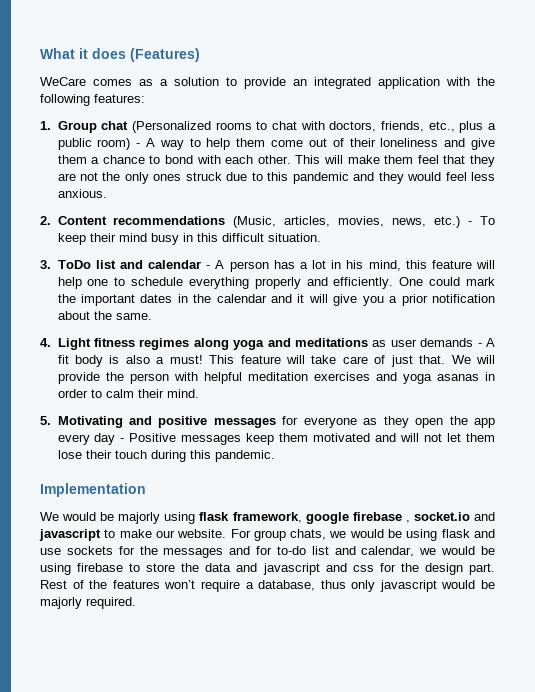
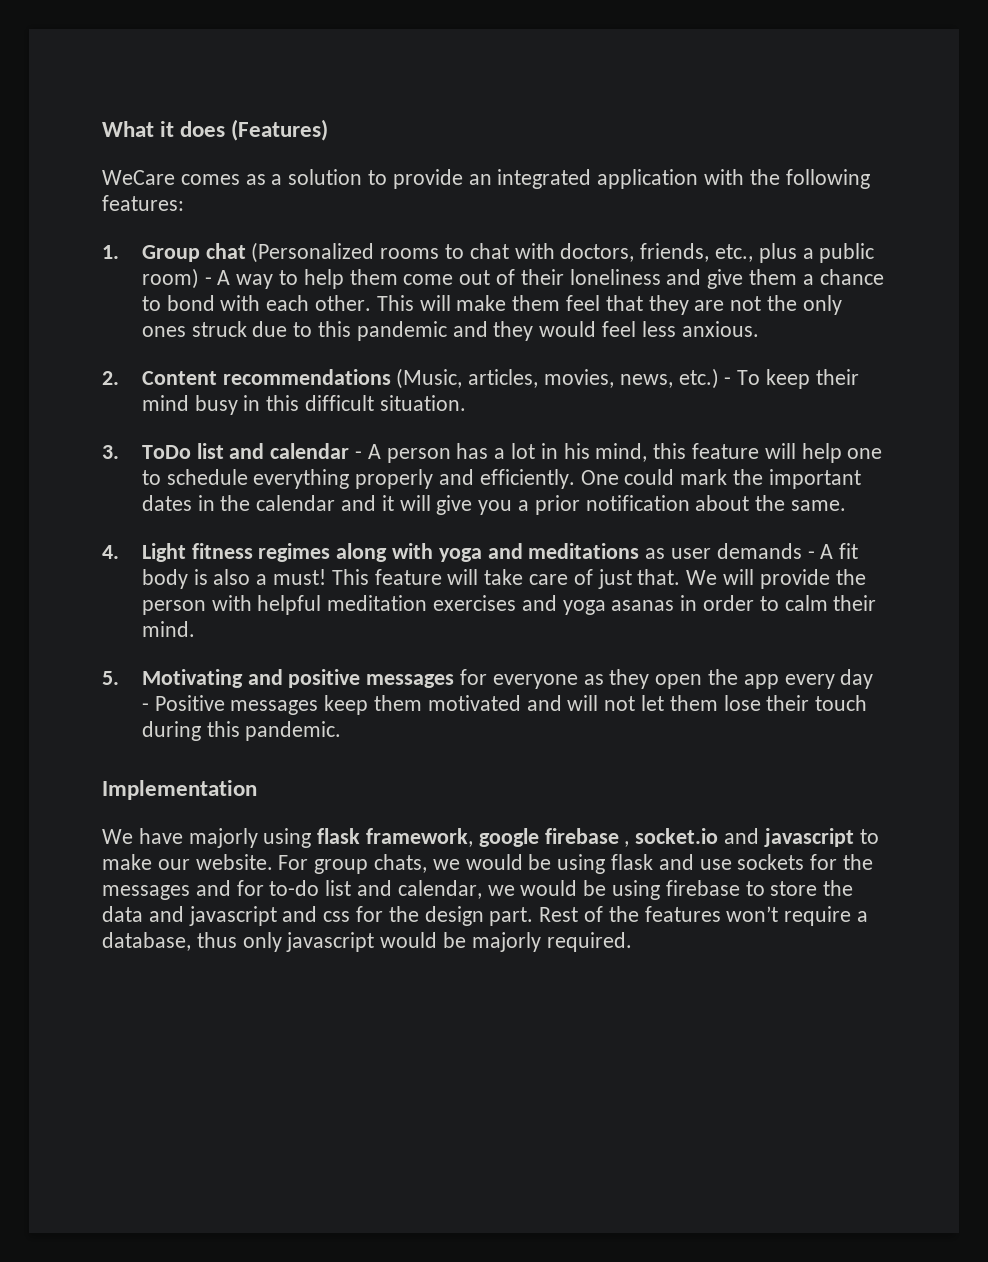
- 4. Light fitness regimes along yoga and meditations as user demands - A fit body is also a must!
+ 4. Light fitness regimes along with yoga and meditations as user demands - A fit body is also a must!
- We would be majorly using flask framework, google firebase , socket.io and javascript to make our website.
+ We have majorly using flask framework, google firebase , socket.io and javascript to make our website.

